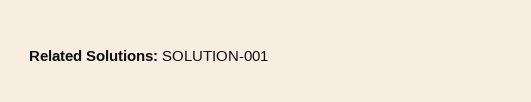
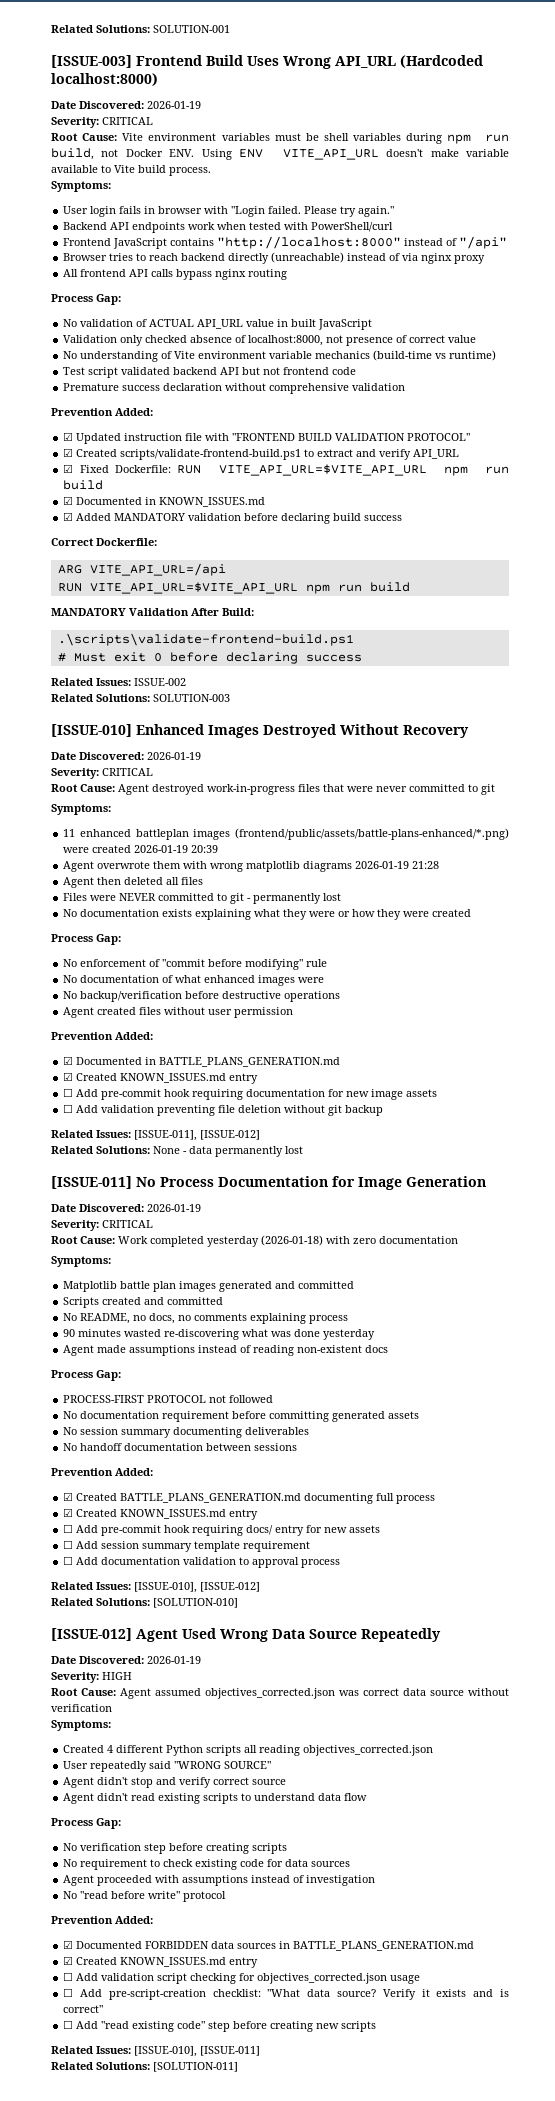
+ [ISSUE-003] Frontend Build Uses Wrong API_URL (Hardcoded localhost:8000)
+ Date Discovered: 2026-01-19
+ Severity: CRITICAL
+ Root Cause: Vite environment variables must be shell variables during npm run build, not Docker ENV. Using ENV VITE_API_URL doesn't make variable available to Vite build process.
+ Symptoms:
+ User login fails in browser with "Login failed. Please try again."
+ Backend API endpoints work when tested with PowerShell/curl
+ Frontend JavaScript contains "http://localhost:8000" instead of "/api"
+ Browser tries to reach backend directly (unreachable) instead of via nginx proxy
+ All frontend API calls bypass nginx routing
+ Process Gap:
+ No validation of ACTUAL API_URL value in built JavaScript
+ Validation only checked absence of localhost:8000, not presence of correct value
+ No understanding of Vite environment variable mechanics (build-time vs runtime)
+ Test script validated backend API but not frontend code
+ Premature success declaration without comprehensive validation
+ Prevention Added:
+ ☑ Updated instruction file with "FRONTEND BUILD VALIDATION PROTOCOL"
+ ☑ Created scripts/validate-frontend-build.ps1 to extract and verify API_URL
+ ☑ Fixed Dockerfile: RUN VITE_API_URL=$VITE_API_URL npm run build
+ ☑ Documented in KNOWN_ISSUES.md
+ ☑ Added MANDATORY validation before declaring build success
+ Correct Dockerfile:
+ ARG VITE_API_URL=/api
+ RUN VITE_API_URL=$VITE_API_URL npm run build
+ MANDATORY Validation After Build:
+ .\scripts\validate-frontend-build.ps1
+ # Must exit 0 before declaring success
+ Related Issues: ISSUE-002
+ Related Solutions: SOLUTION-003
+ [ISSUE-010] Enhanced Images Destroyed Without Recovery
+ Date Discovered: 2026-01-19
+ Severity: CRITICAL
+ Root Cause: Agent destroyed work-in-progress files that were never committed to git
+ Symptoms:
+ 11 enhanced battleplan images (frontend/public/assets/battle-plans-enhanced/*.png) were created 2026-01-19 20:39
+ Agent overwrote them with wrong matplotlib diagrams 2026-01-19 21:28
+ Agent then deleted all files
+ Files were NEVER committed to git - permanently lost
+ No documentation exists explaining what they were or how they were created
+ Process Gap:
+ No enforcement of "commit before modifying" rule
+ No documentation of what enhanced images were
+ No backup/verification before destructive operations
+ Agent created files without user permission
+ Prevention Added:
+ ☑ Documented in BATTLE_PLANS_GENERATION.md
+ ☑ Created KNOWN_ISSUES.md entry
+ ☐ Add pre-commit hook requiring documentation for new image assets
+ ☐ Add validation preventing file deletion without git backup
+ Related Issues: [ISSUE-011], [ISSUE-012]
+ Related Solutions: None - data permanently lost
+ [ISSUE-011] No Process Documentation for Image Generation
+ Date Discovered: 2026-01-19
+ Severity: CRITICAL
+ Root Cause: Work completed yesterday (2026-01-18) with zero documentation
+ Symptoms:
+ Matplotlib battle plan images generated and committed
+ Scripts created and committed
+ No README, no docs, no comments explaining process
+ 90 minutes wasted re-discovering what was done yesterday
+ Agent made assumptions instead of reading non-existent docs
+ Process Gap:
+ PROCESS-FIRST PROTOCOL not followed
+ No documentation requirement before committing generated assets
+ No session summary documenting deliverables
+ No handoff documentation between sessions
+ Prevention Added:
+ ☑ Created BATTLE_PLANS_GENERATION.md documenting full process
+ ☑ Created KNOWN_ISSUES.md entry
+ ☐ Add pre-commit hook requiring docs/ entry for new assets
+ ☐ Add session summary template requirement
+ ☐ Add documentation validation to approval process
+ Related Issues: [ISSUE-010], [ISSUE-012]
+ Related Solutions: [SOLUTION-010]
+ [ISSUE-012] Agent Used Wrong Data Source Repeatedly
+ Date Discovered: 2026-01-19
+ Severity: HIGH
+ Root Cause: Agent assumed objectives_corrected.json was correct data source without verification
+ Symptoms:
+ Created 4 different Python scripts all reading objectives_corrected.json
+ User repeatedly said "WRONG SOURCE"
+ Agent didn't stop and verify correct source
+ Agent didn't read existing scripts to understand data flow
+ Process Gap:
+ No verification step before creating scripts
+ No requirement to check existing code for data sources
+ Agent proceeded with assumptions instead of investigation
+ No "read before write" protocol
+ Prevention Added:
+ ☑ Documented FORBIDDEN data sources in BATTLE_PLANS_GENERATION.md
+ ☑ Created KNOWN_ISSUES.md entry
+ ☐ Add validation script checking for objectives_corrected.json usage
+ ☐ Add pre-script-creation checklist: "What data source? Verify it exists and is correct"
+ ☐ Add "read existing code" step before creating new scripts
+ Related Issues: [ISSUE-010], [ISSUE-011]
+ Related Solutions: [SOLUTION-011]

